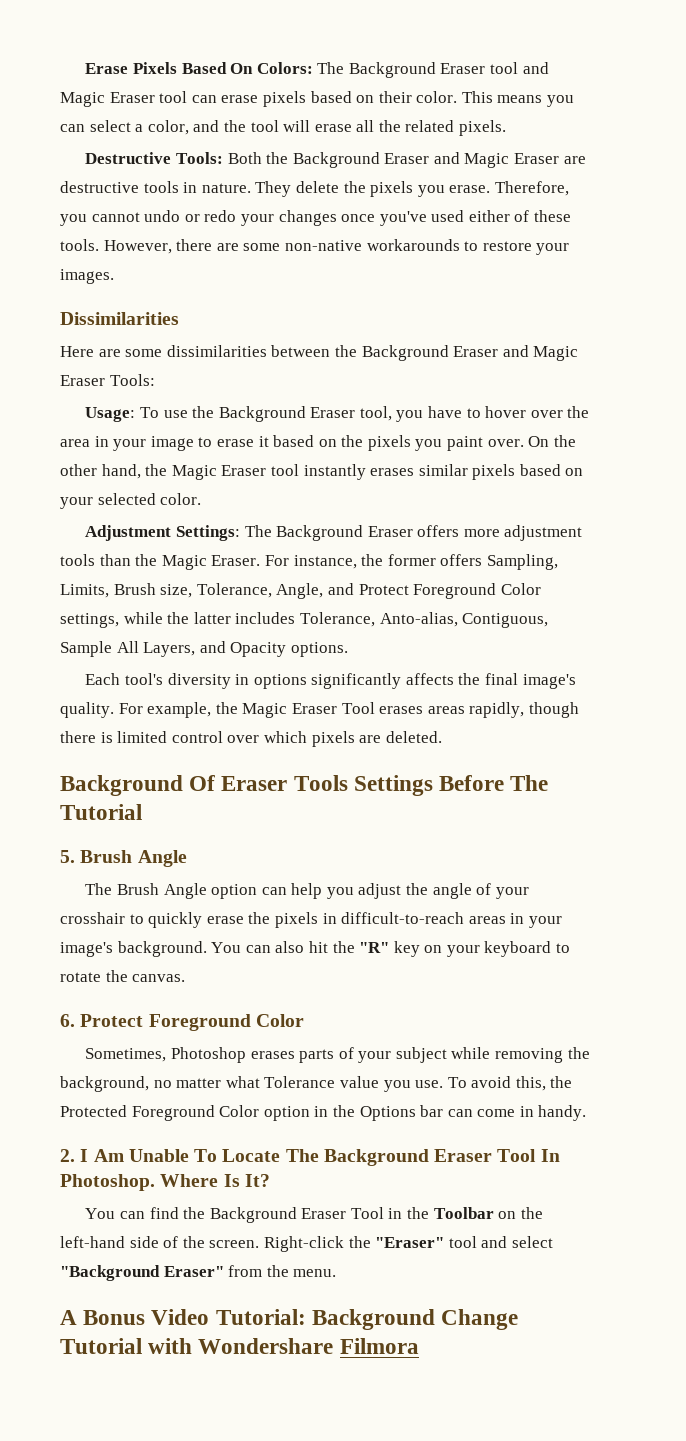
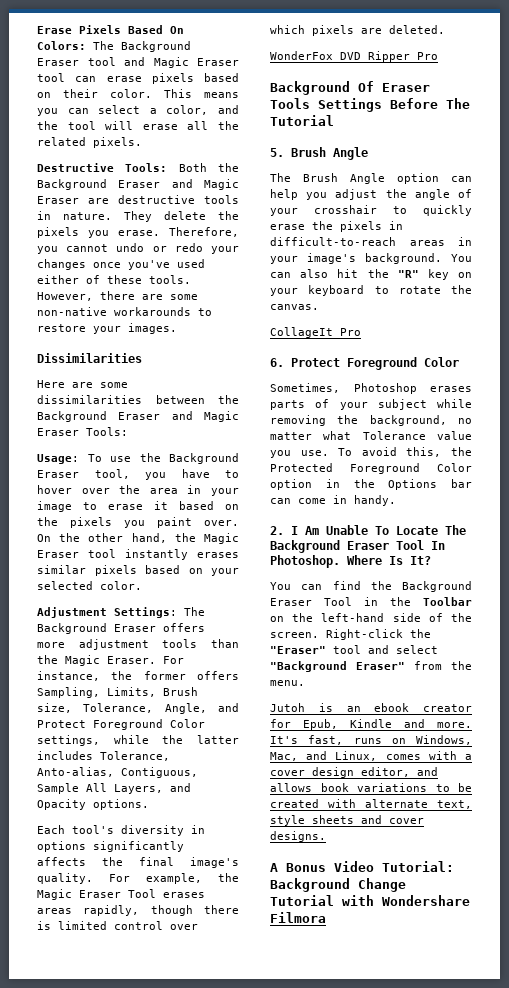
+ WonderFox DVD Ripper Pro
+ CollageIt Pro
+ Jutoh is an ebook creator for Epub, Kindle and more. It's fast, runs on Windows, Mac, and Linux, comes with a cover design editor, and allows book variations to be created with alternate text, style sheets and cover designs.

